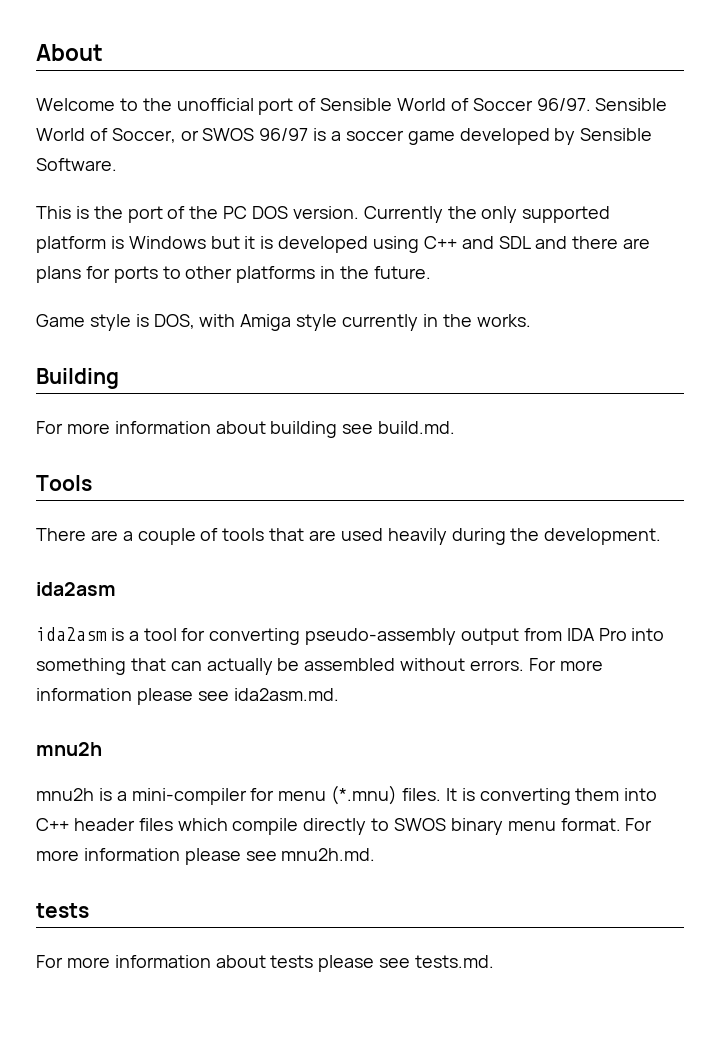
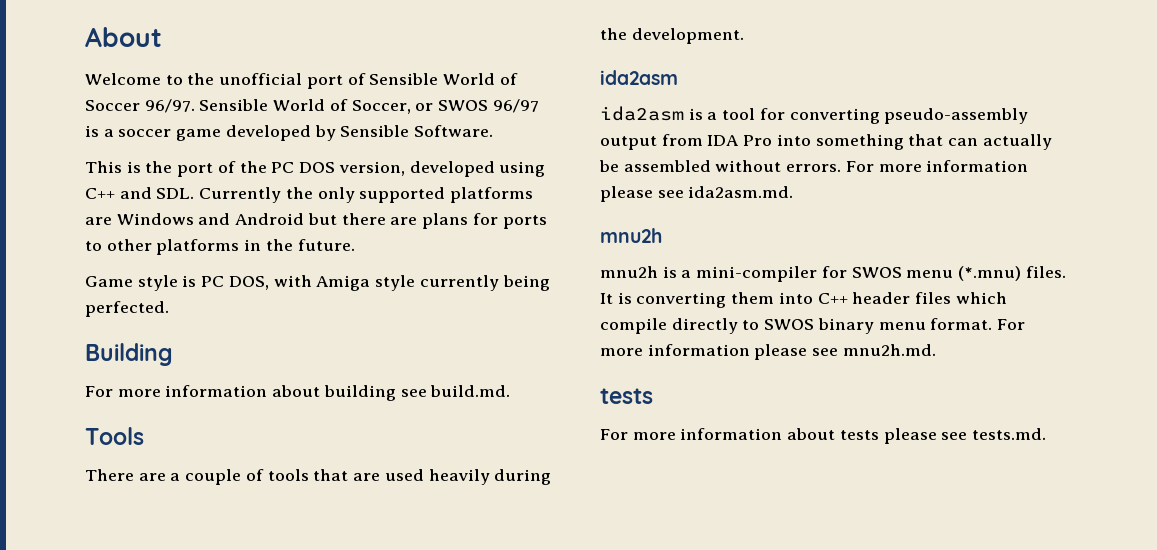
- This is the port of the PC DOS version. Currently the only supported platform is Windows but it is developed using C++ and SDL and there are plans for ports to other platforms in the future.
+ This is the port of the PC DOS version, developed using C++ and SDL. Currently the only supported platforms are Windows and Android but there are plans for ports to other platforms in the future.
- Game style is DOS, with Amiga style currently in the works.
+ Game style is PC DOS, with Amiga style currently being perfected.
- mnu2h is a mini-compiler for menu (*.mnu) files.
+ mnu2h is a mini-compiler for SWOS menu (*.mnu) files.

